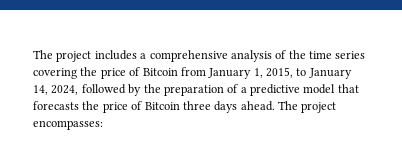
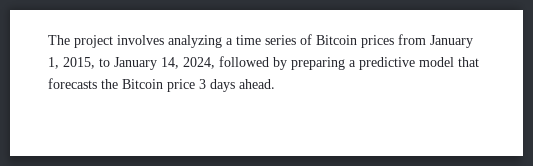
- The project includes a comprehensive analysis of the time series covering the price of Bitcoin from January 1, 2015, to January 14, 2024, followed by the preparation of a predictive model that forecasts the price of Bitcoin three days ahead. The project encompasses:
+ The project involves analyzing a time series of Bitcoin prices from January 1, 2015, to January 14, 2024, followed by preparing a predictive model that forecasts the Bitcoin price 3 days ahead.

